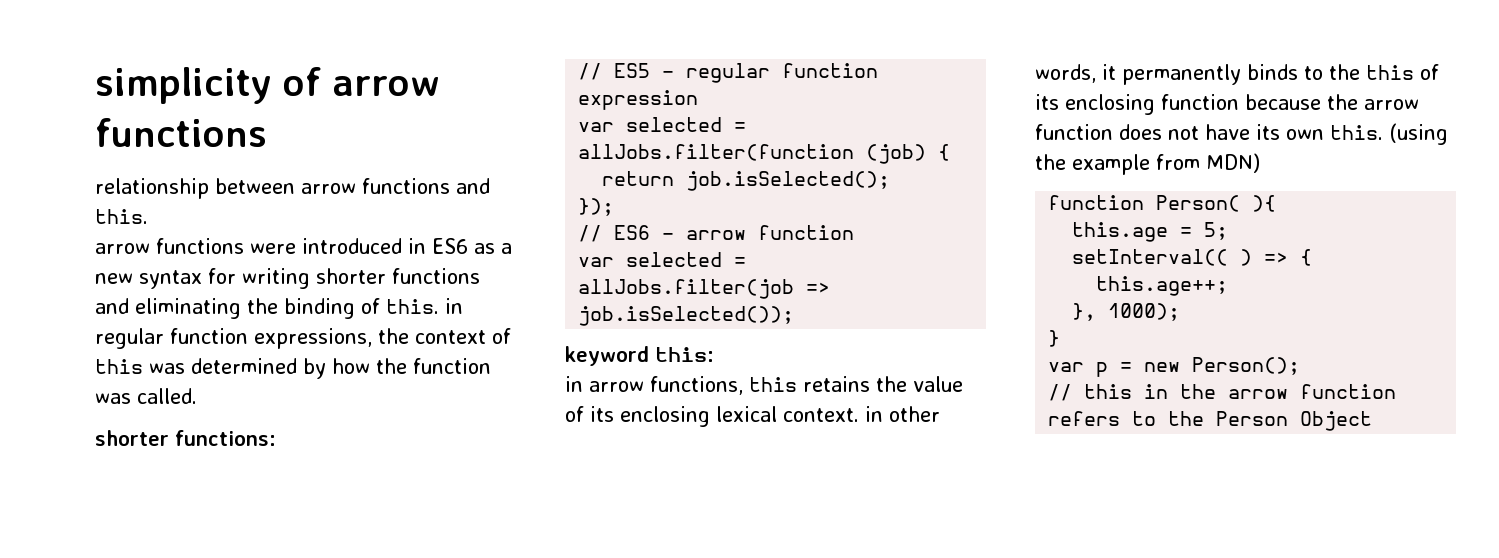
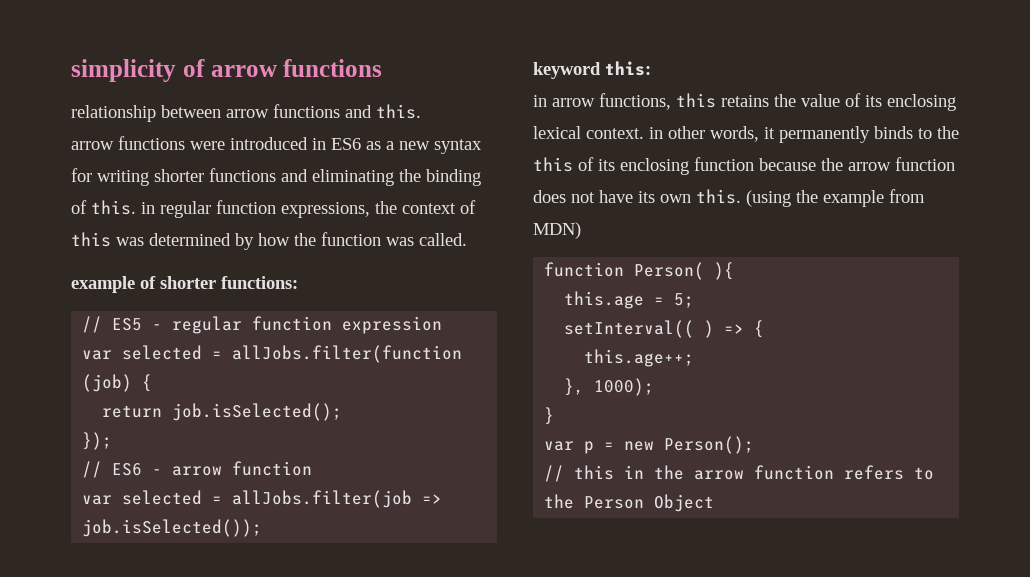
- shorter functions:
+ example of shorter functions:

